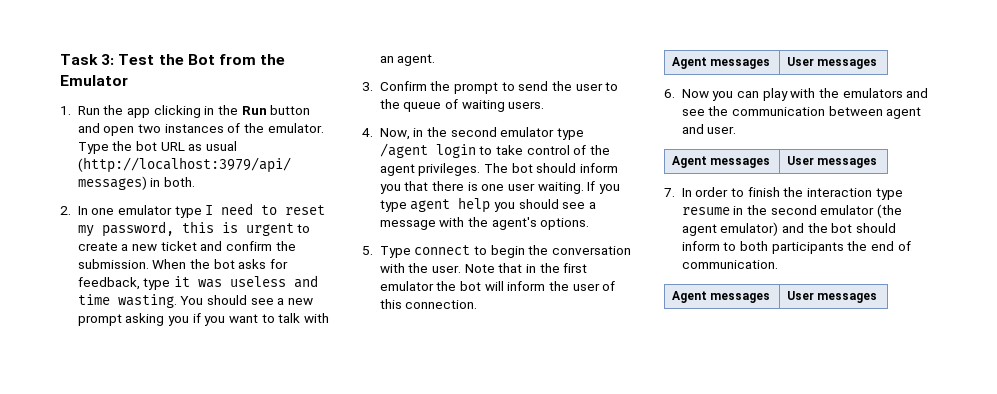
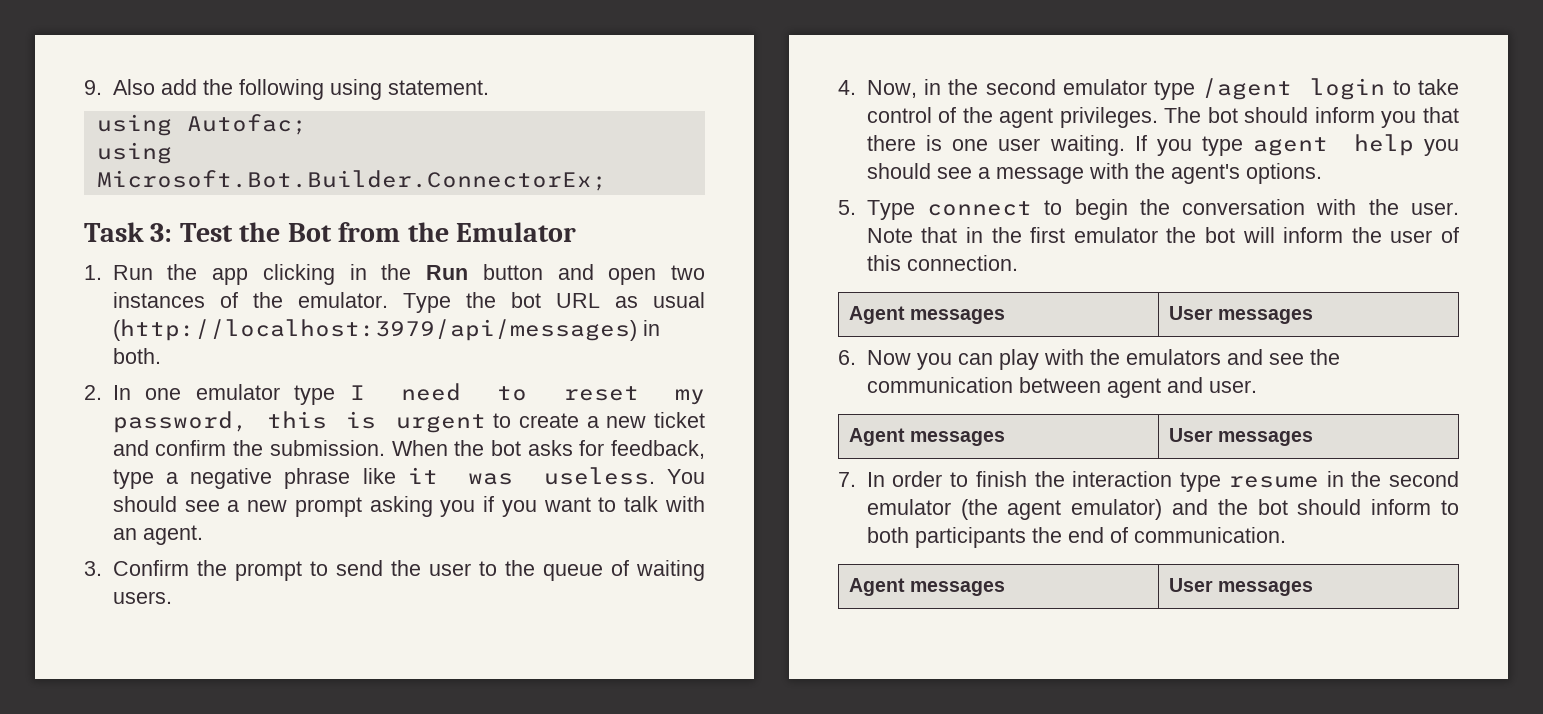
+ 9. Also add the following using statement.
+ using Autofac;
+ using Microsoft.Bot.Builder.ConnectorEx;
- When the bot asks for feedback, type it was useless and time wasting.
+ When the bot asks for feedback, type a negative phrase like it was useless.

